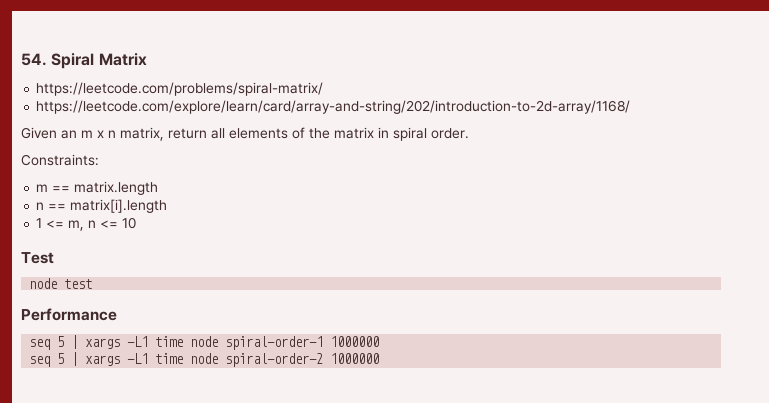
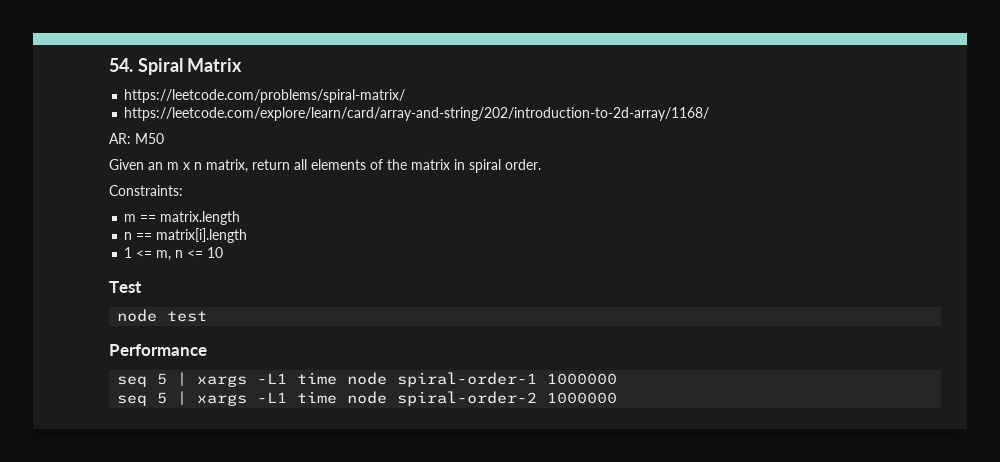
+ AR: M50

